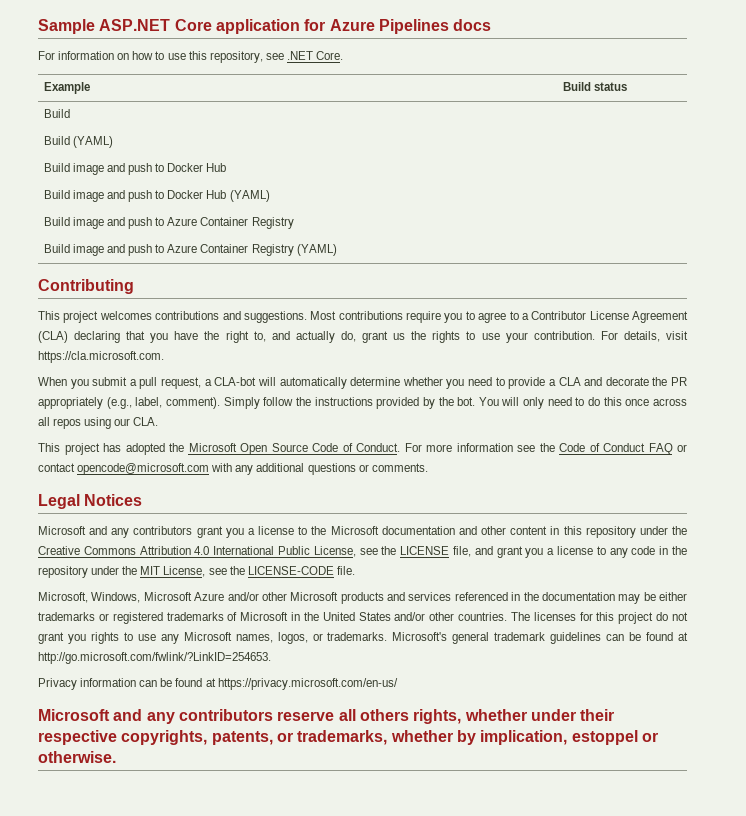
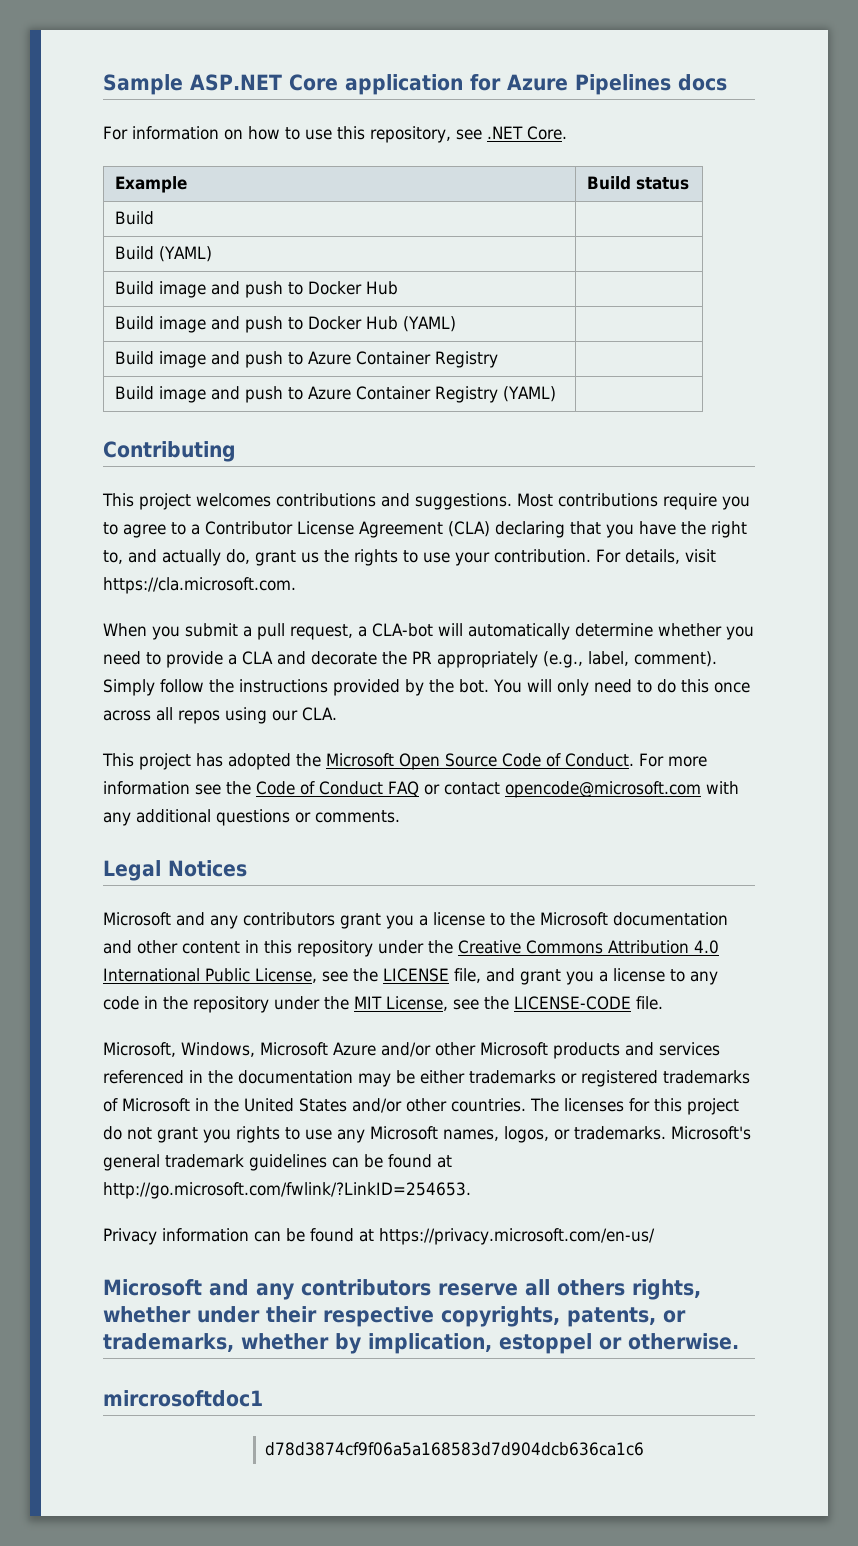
+ mircrosoftdoc1
+ d78d3874cf9f06a5a168583d7d904dcb636ca1c6

